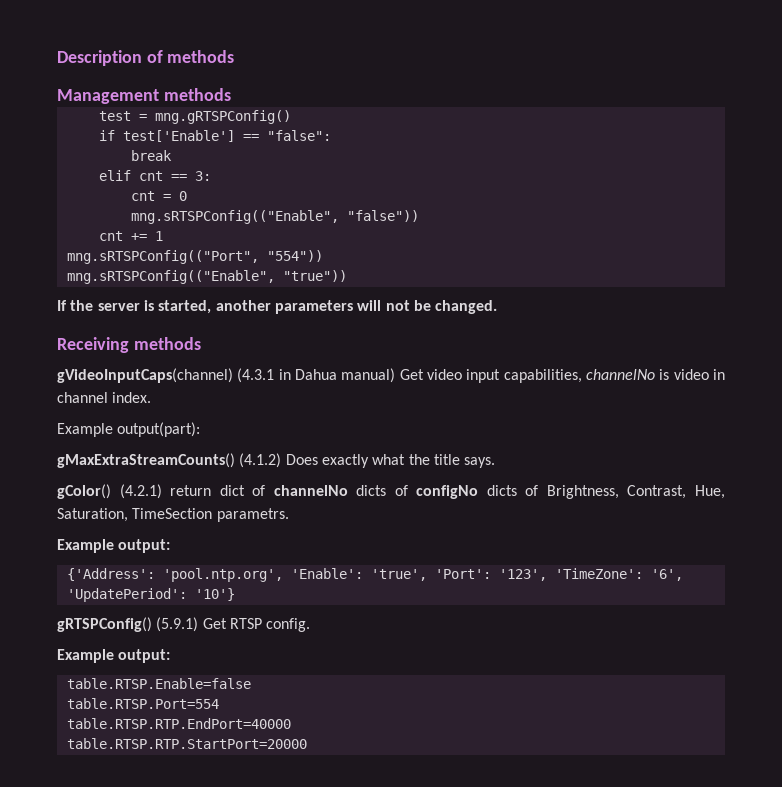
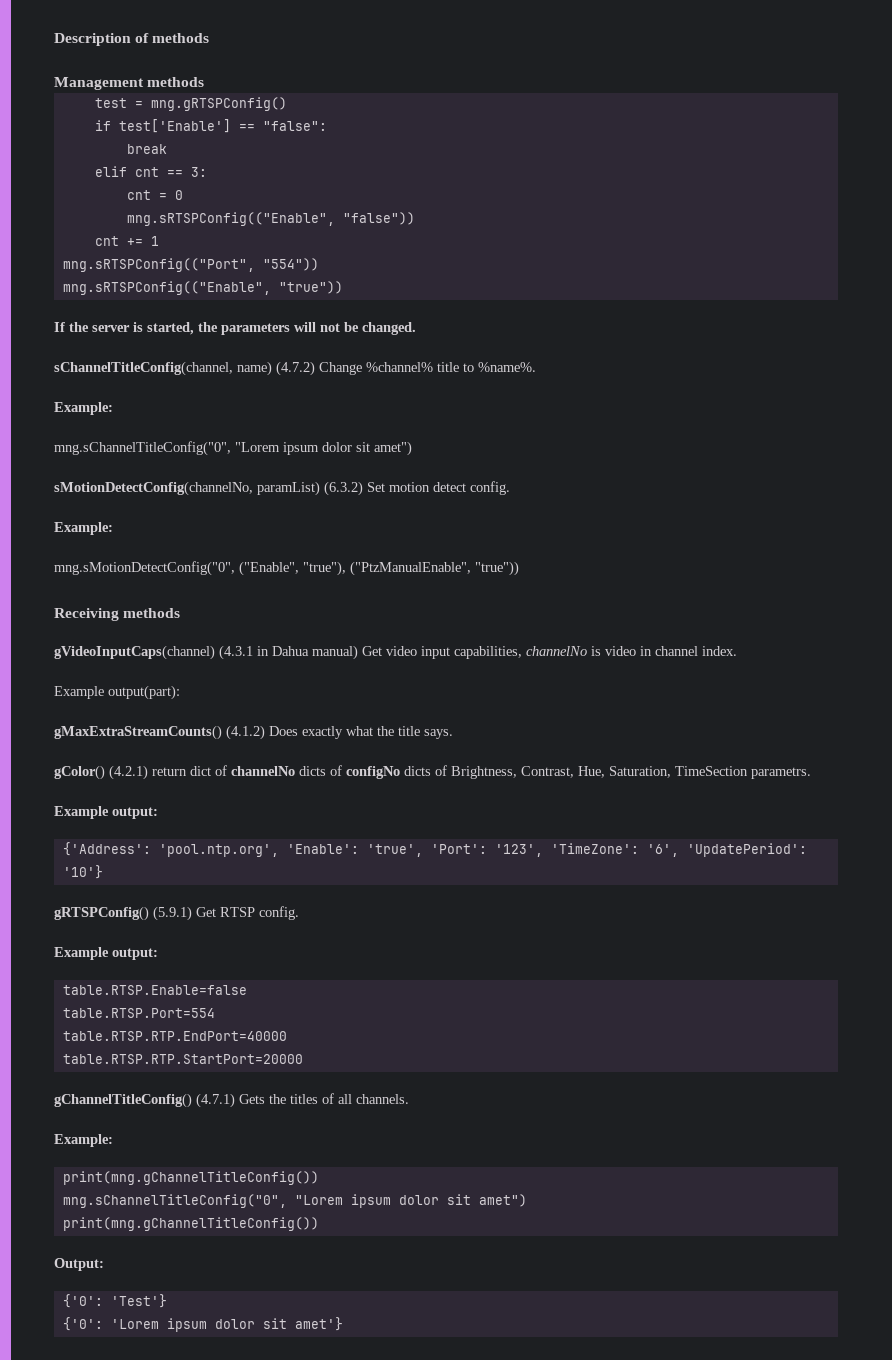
- If the server is started, another parameters will not be changed.
+ If the server is started, the parameters will not be changed.
+ sChannelTitleConfig(channel, name) (4.7.2) Change %channel% title to %name%.
+ Example:
+ mng.sChannelTitleConfig("0", "Lorem ipsum dolor sit amet")
+ sMotionDetectConfig(channelNo, paramList) (6.3.2) Set motion detect config.
+ Example:
+ mng.sMotionDetectConfig("0", ("Enable", "true"), ("PtzManualEnable", "true"))
+ gChannelTitleConfig() (4.7.1) Gets the titles of all channels.
+ Example:
+ print(mng.gChannelTitleConfig())
+ mng.sChannelTitleConfig("0", "Lorem ipsum dolor sit amet")
+ print(mng.gChannelTitleConfig())
+ Output:
+ {'0': 'Test'}
+ {'0': 'Lorem ipsum dolor sit amet'}

